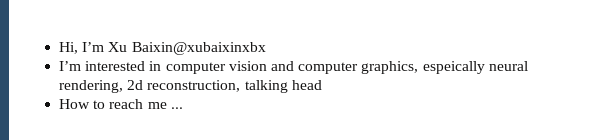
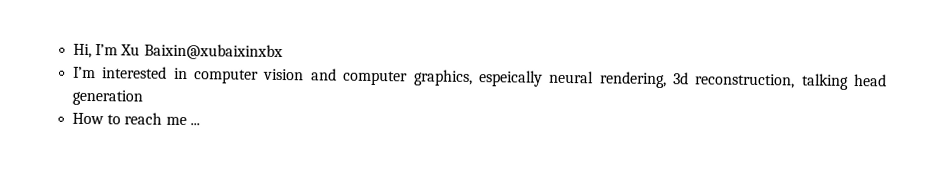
- I’m interested in computer vision and computer graphics, espeically neural rendering, 2d reconstruction, talking head
+ I’m interested in computer vision and computer graphics, espeically neural rendering, 3d reconstruction, talking head generation

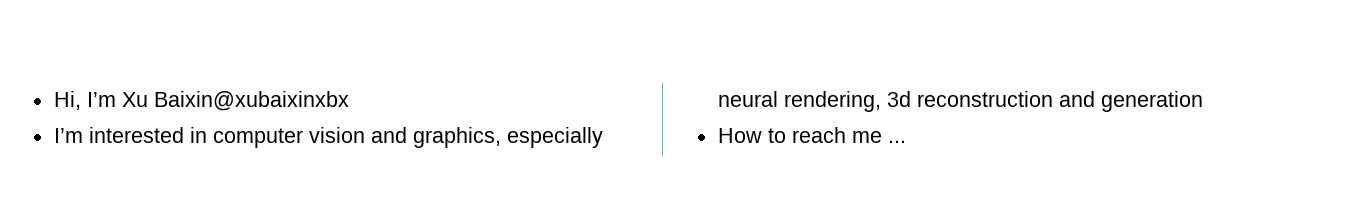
- I’m interested in computer vision and computer graphics, espeically neural rendering, 3d reconstruction, talking head generation
+ I’m interested in computer vision and graphics, especially neural rendering, 3d reconstruction and generation

